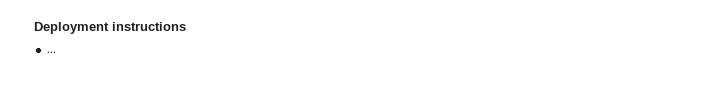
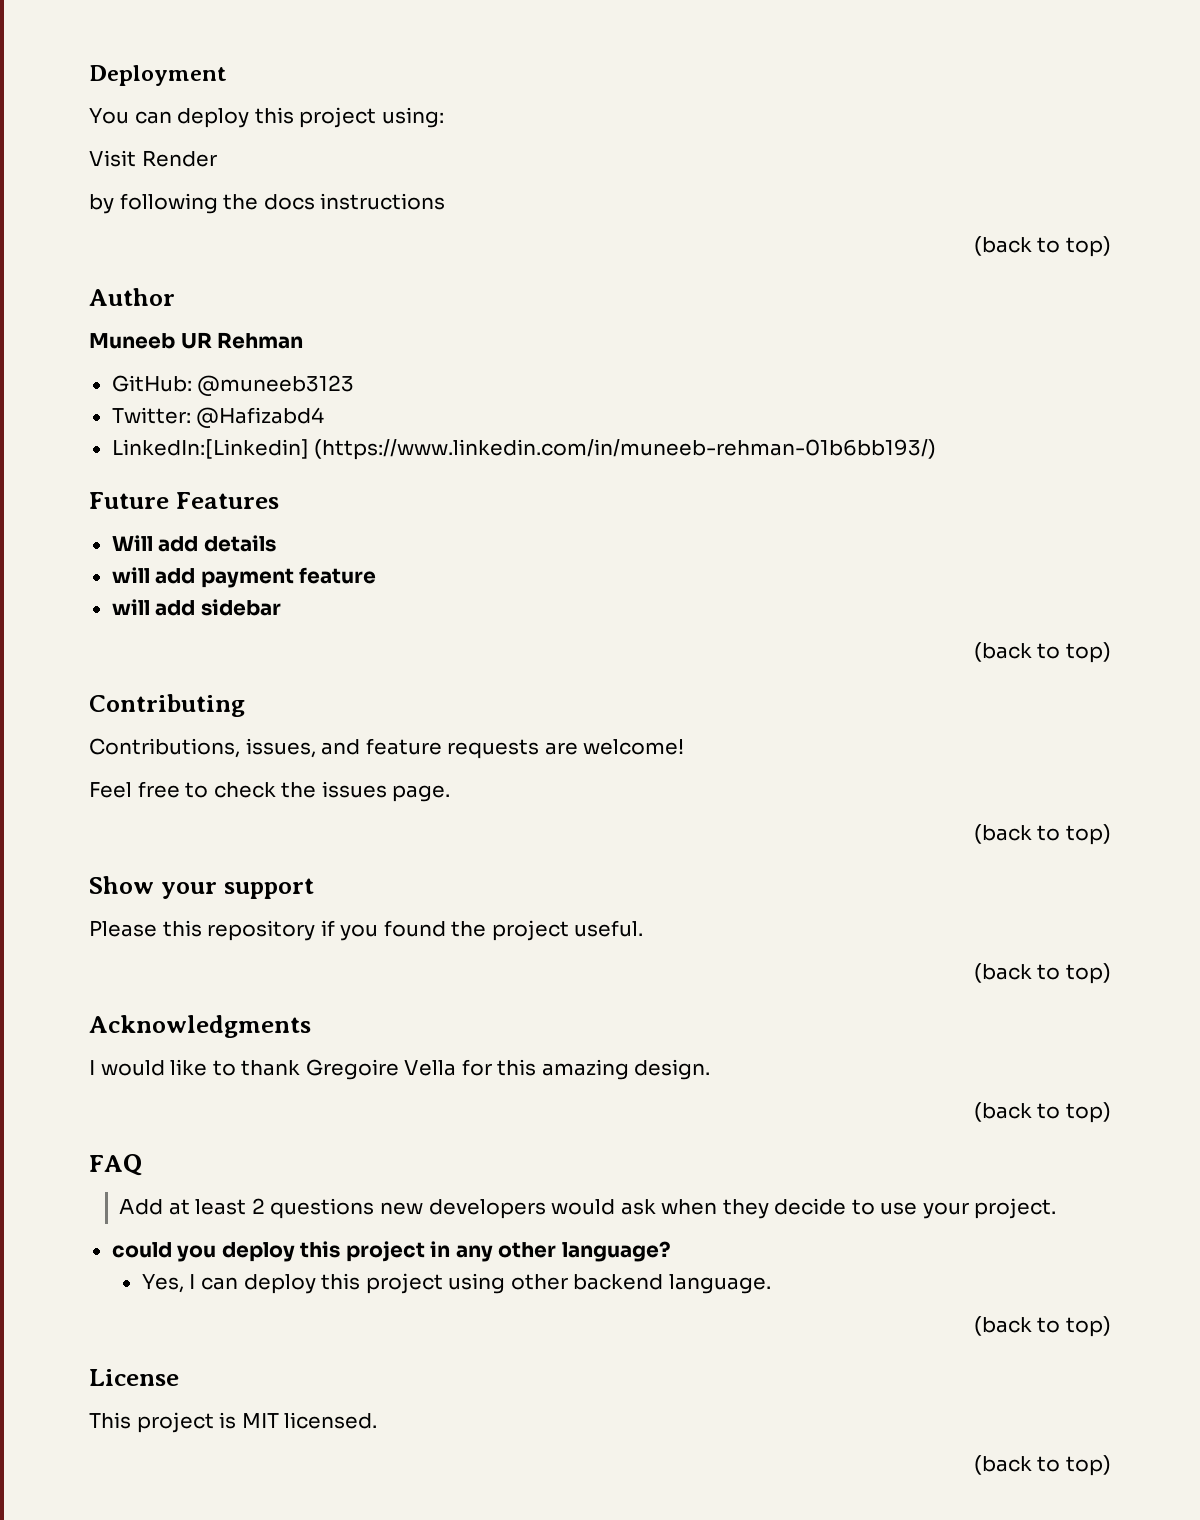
- Deployment instructions
- ...
+ Deployment
+ You can deploy this project using:
+ Visit Render
+ by following the docs instructions
+ (back to top)
+ Author
+ Muneeb UR Rehman
+ GitHub: @muneeb3123
+ Twitter: @Hafizabd4
+ LinkedIn:[Linkedin] (https://www.linkedin.com/in/muneeb-rehman-01b6bb193/)
+ Future Features
+ Will add details
+ will add payment feature
+ will add sidebar
+ (back to top)
+ Contributing
+ Contributions, issues, and feature requests are welcome!
+ Feel free to check the issues page.
+ (back to top)
+ Show your support
+ Please this repository if you found the project useful.
+ (back to top)
+ Acknowledgments
+ I would like to thank Gregoire Vella for this amazing design.
+ (back to top)
+ FAQ
+ Add at least 2 questions new developers would ask when they decide to use your project.
+ could you deploy this project in any other language?
+ Yes, I can deploy this project using other backend language.
+ (back to top)
+ License
+ This project is MIT licensed.
+ (back to top)

